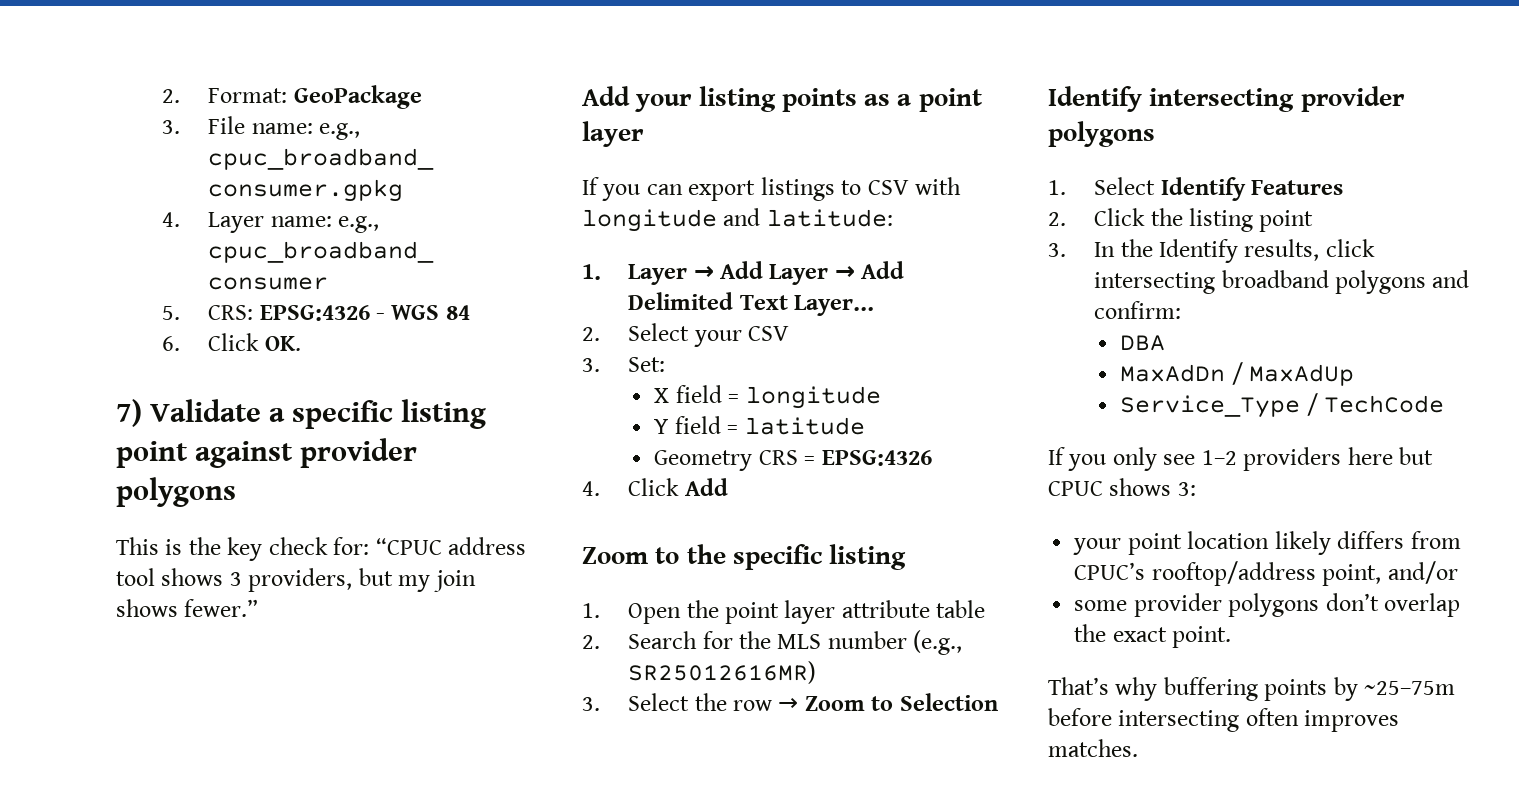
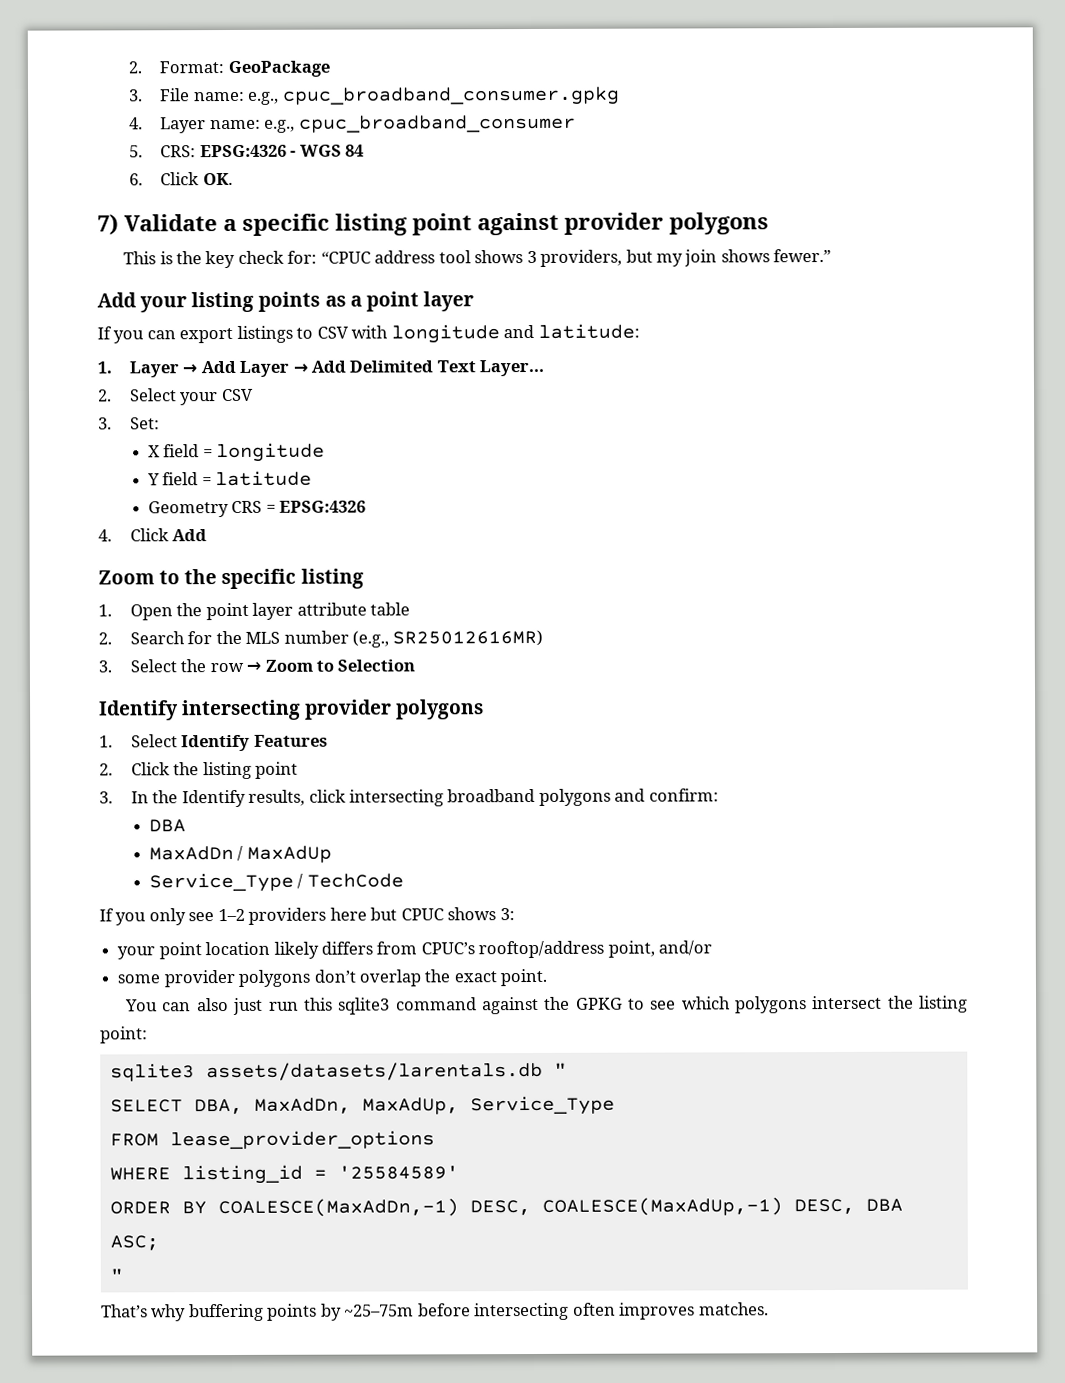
+ You can also just run this sqlite3 command against the GPKG to see which polygons intersect the listing point:
+ sqlite3 assets/datasets/larentals.db "
+ SELECT DBA, MaxAdDn, MaxAdUp, Service_Type
+ FROM lease_provider_options
+ WHERE listing_id = '25584589'
+ ORDER BY COALESCE(MaxAdDn,-1) DESC, COALESCE(MaxAdUp,-1) DESC, DBA ASC;
+ "

